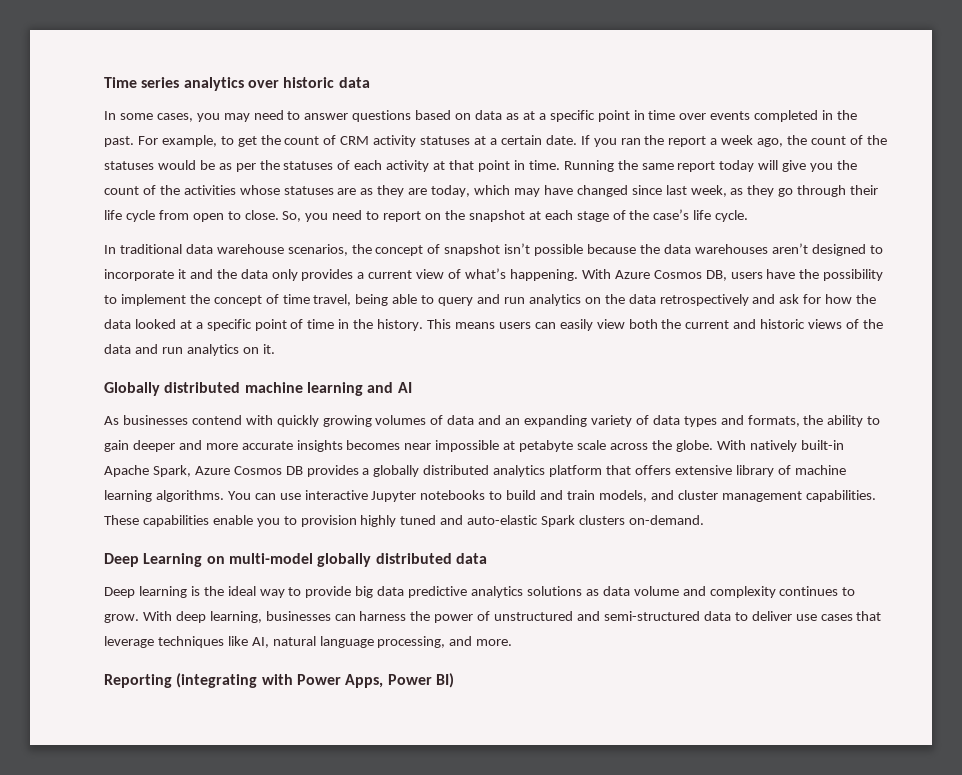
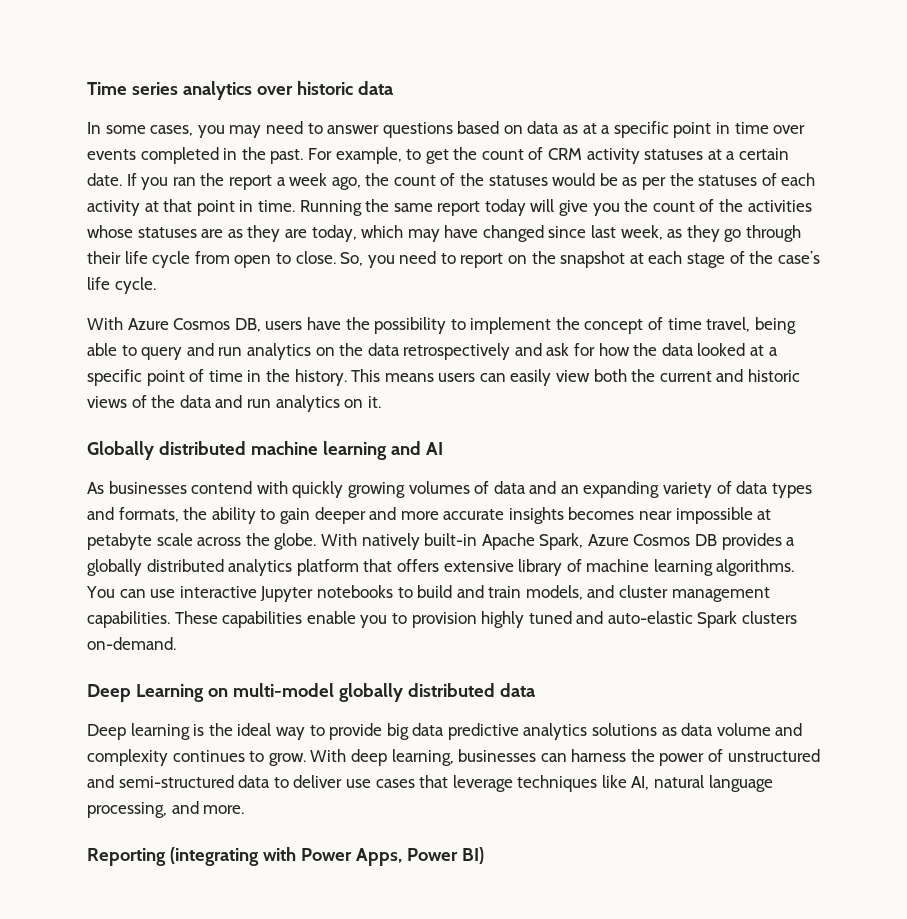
- In traditional data warehouse scenarios, the concept of snapshot isn’t possible because the data warehouses aren’t designed to incorporate it and the data only provides a current view of what’s happening.

